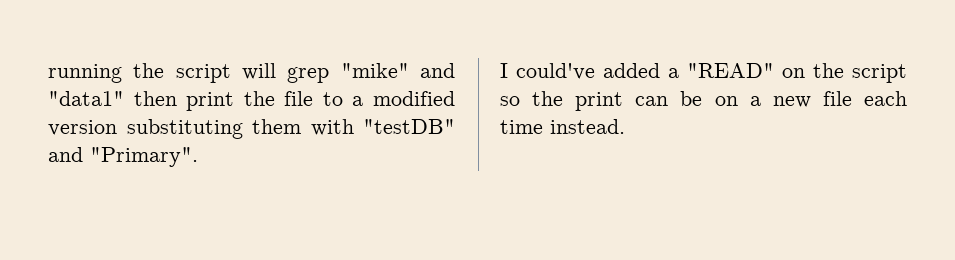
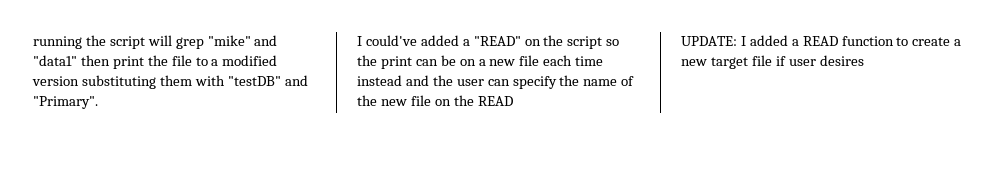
- I could've added a "READ" on the script so the print can be on a new file each time instead.
+ I could've added a "READ" on the script so the print can be on a new file each time instead and the user can specify the name of the new file on the READ
+ UPDATE: I added a READ function to create a new target file if user desires

